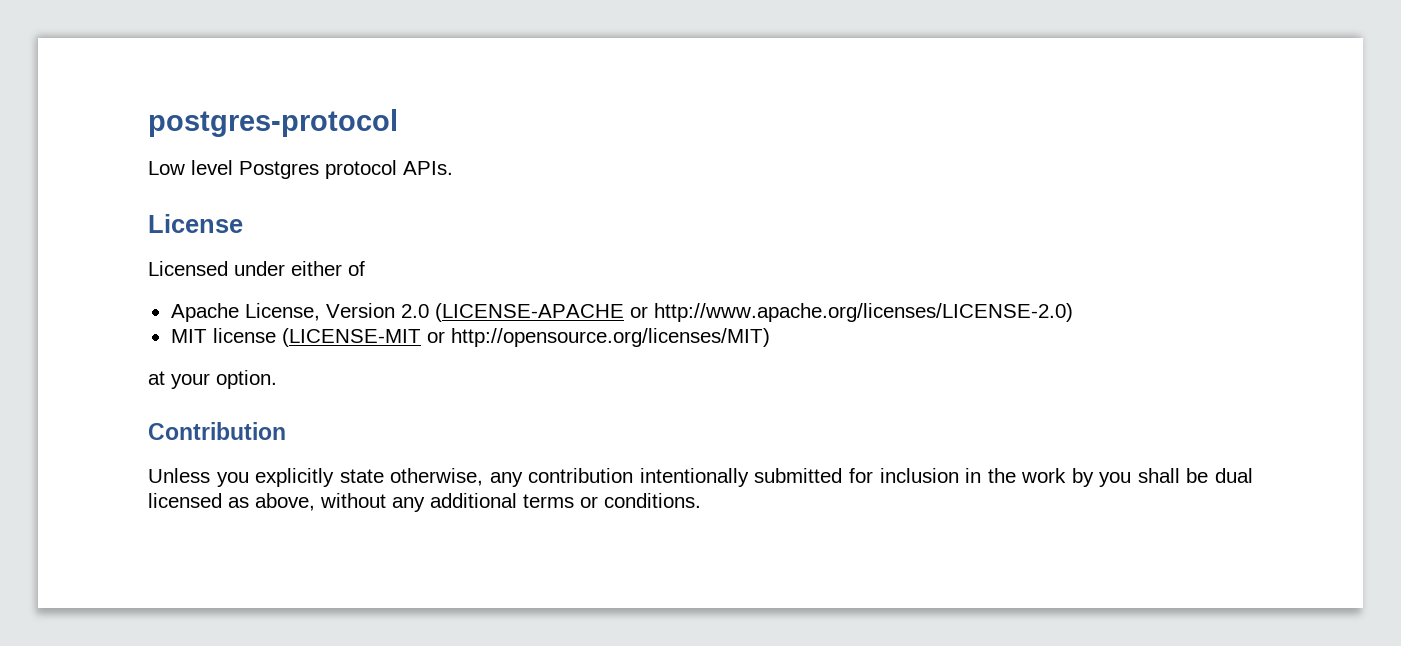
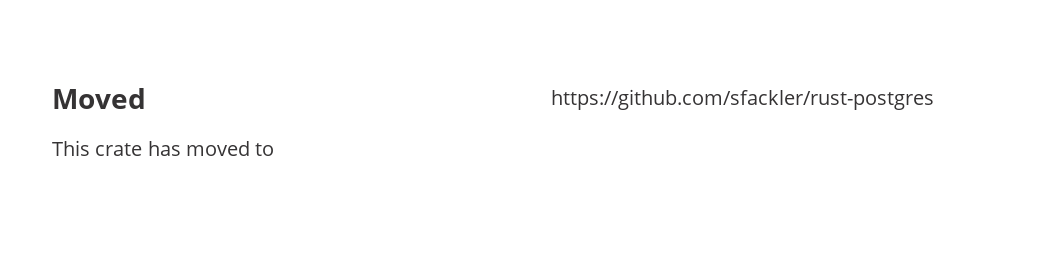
- postgres-protocol
- Low level Postgres protocol APIs.
- License
- Licensed under either of
- Apache License, Version 2.0 (LICENSE-APACHE or http://www.apache.org/licenses/LICENSE-2.0)
- MIT license (LICENSE-MIT or http://opensource.org/licenses/MIT)
- at your option.
- Contribution
- Unless you explicitly state otherwise, any contribution intentionally submitted for inclusion in the work by you shall be dual licensed as above, without any additional terms or conditions.
+ Moved
+ This crate has moved to https://github.com/sfackler/rust-postgres

